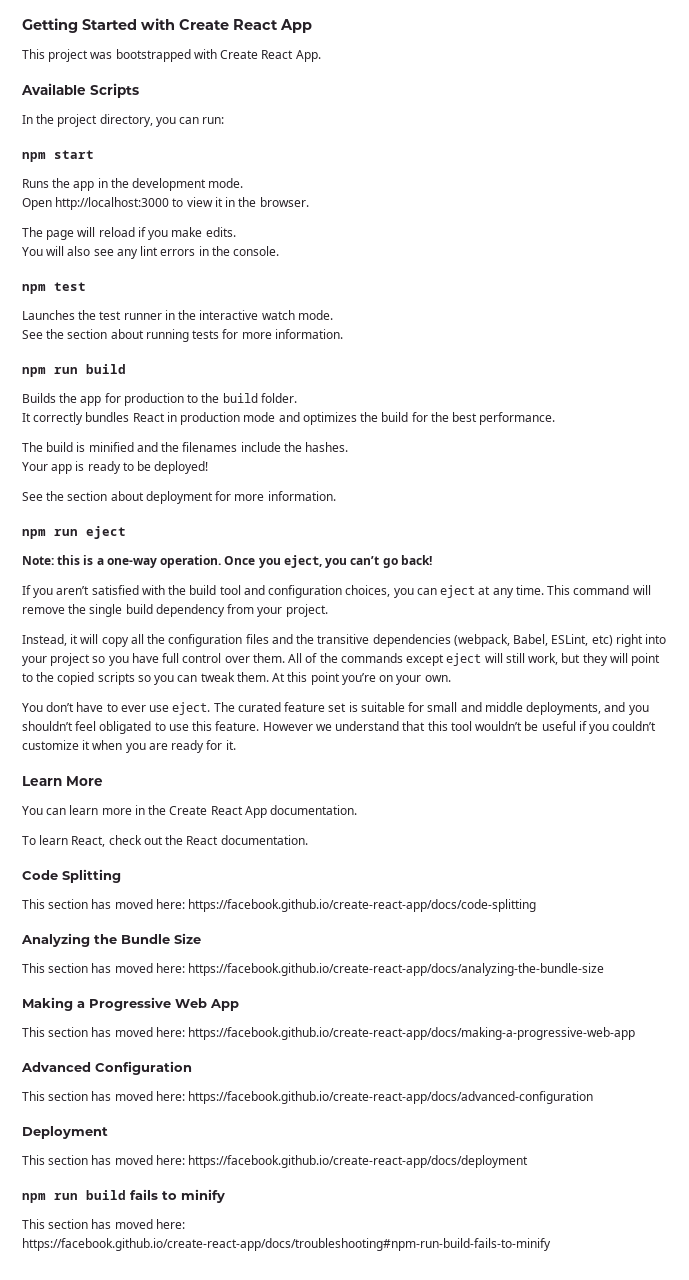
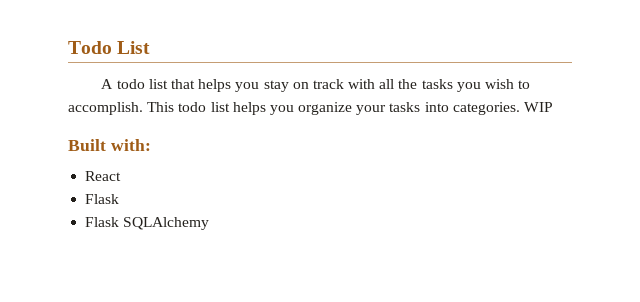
- Getting Started with Create React App
- This project was bootstrapped with Create React App.
- Available Scripts
- In the project directory, you can run:
- npm start
- Runs the app in the development mode.
- Open http://localhost:3000 to view it in the browser.
- The page will reload if you make edits.
- You will also see any lint errors in the console.
- npm test
- Launches the test runner in the interactive watch mode.
- See the section about running tests for more information.
- npm run build
- Builds the app for production to the build folder.
- It correctly bundles React in production mode and optimizes the build for the best performance.
- The build is minified and the filenames include the hashes.
- Your app is ready to be deployed!
- See the section about deployment for more information.
- npm run eject
- Note: this is a one-way operation. Once you eject, you can’t go back!
- If you aren’t satisfied with the build tool and configuration choices, you can eject at any time. This command will remove the single build dependency from your project.
- Instead, it will copy all the configuration files and the transitive dependencies (webpack, Babel, ESLint, etc) right into your project so you have full control over them. All of the commands except eject will still work, but they will point to the copied scripts so you can tweak them. At this point you’re on your own.
- You don’t have to ever use eject. The curated feature set is suitable for small and middle deployments, and you shouldn’t feel obligated to use this feature. However we understand that this tool wouldn’t be useful if you couldn’t customize it when you are ready for it.
- Learn More
- You can learn more in the Create React App documentation.
- To learn React, check out the React documentation.
- Code Splitting
- This section has moved here: https://facebook.github.io/create-react-app/docs/code-splitting
- Analyzing the Bundle Size
- This section has moved here: https://facebook.github.io/create-react-app/docs/analyzing-the-bundle-size
- Making a Progressive Web App
- This section has moved here: https://facebook.github.io/create-react-app/docs/making-a-progressive-web-app
- Advanced Configuration
- This section has moved here: https://facebook.github.io/create-react-app/docs/advanced-configuration
- Deployment
- This section has moved here: https://facebook.github.io/create-react-app/docs/deployment
- npm run build fails to minify
- This section has moved here: https://facebook.github.io/create-react-app/docs/troubleshooting#npm-run-build-fails-to-minify
+ Todo List
+ A todo list that helps you stay on track with all the tasks you wish to accomplish. This todo list helps you organize your tasks into categories. WIP
+ Built with:
+ React
+ Flask
+ Flask SQLAlchemy

